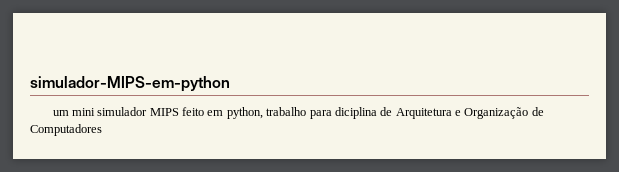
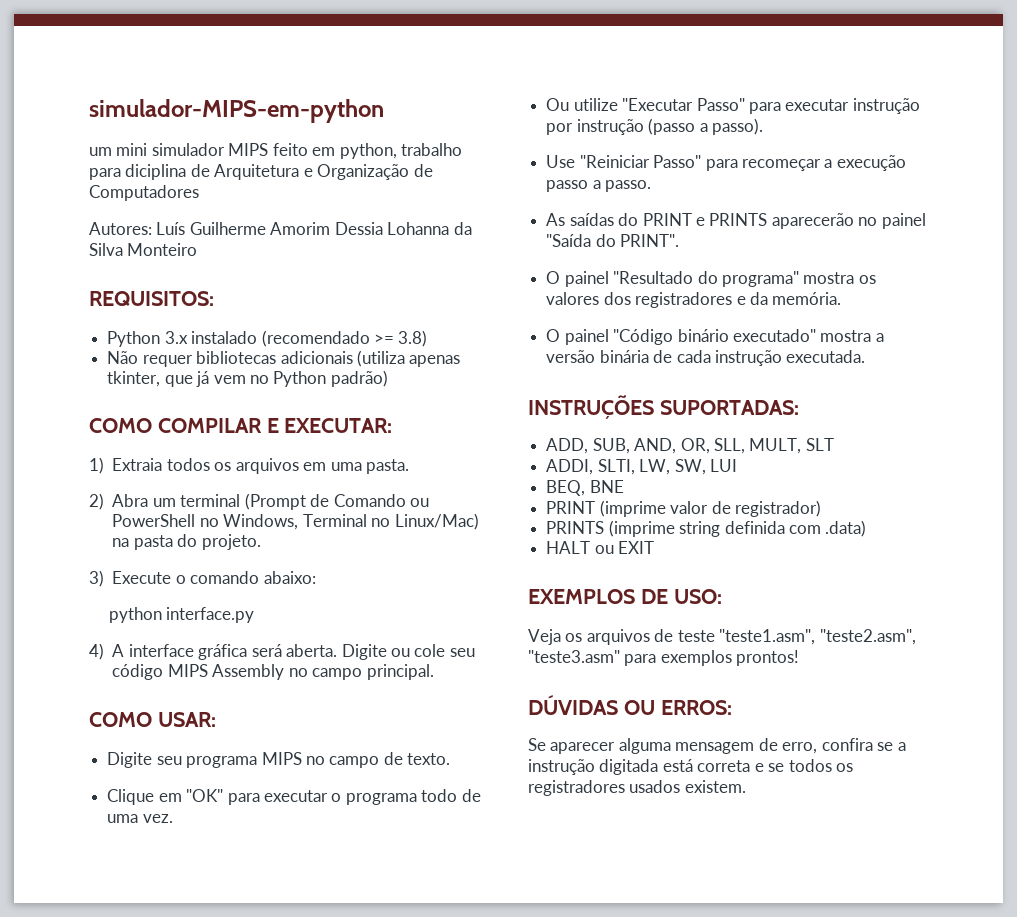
+ Autores: Luís Guilherme Amorim Dessia Lohanna da Silva Monteiro
+ REQUISITOS:
+ Python 3.x instalado (recomendado >= 3.8)
+ Não requer bibliotecas adicionais (utiliza apenas tkinter, que já vem no Python padrão)
+ COMO COMPILAR E EXECUTAR:
+ 1) Extraia todos os arquivos em uma pasta.
+ 2) Abra um terminal (Prompt de Comando ou PowerShell no Windows, Terminal no Linux/Mac) na pasta do projeto.
+ 3) Execute o comando abaixo:
+ python interface.py
+ 4) A interface gráfica será aberta. Digite ou cole seu código MIPS Assembly no campo principal.
+ COMO USAR:
+ Digite seu programa MIPS no campo de texto.
+ Clique em "OK" para executar o programa todo de uma vez.
+ Ou utilize "Executar Passo" para executar instrução por instrução (passo a passo).
+ Use "Reiniciar Passo" para recomeçar a execução passo a passo.
+ As saídas do PRINT e PRINTS aparecerão no painel "Saída do PRINT".
+ O painel "Resultado do programa" mostra os valores dos registradores e da memória.
+ O painel "Código binário executado" mostra a versão binária de cada instrução executada.
+ INSTRUÇÕES SUPORTADAS:
+ ADD, SUB, AND, OR, SLL, MULT, SLT
+ ADDI, SLTI, LW, SW, LUI
+ BEQ, BNE
+ PRINT (imprime valor de registrador)
+ PRINTS (imprime string definida com .data)
+ HALT ou EXIT
+ EXEMPLOS DE USO:
+ Veja os arquivos de teste "teste1.asm", "teste2.asm", "teste3.asm" para exemplos prontos!
+ DÚVIDAS OU ERROS:
+ Se aparecer alguma mensagem de erro, confira se a instrução digitada está correta e se todos os registradores usados existem.

